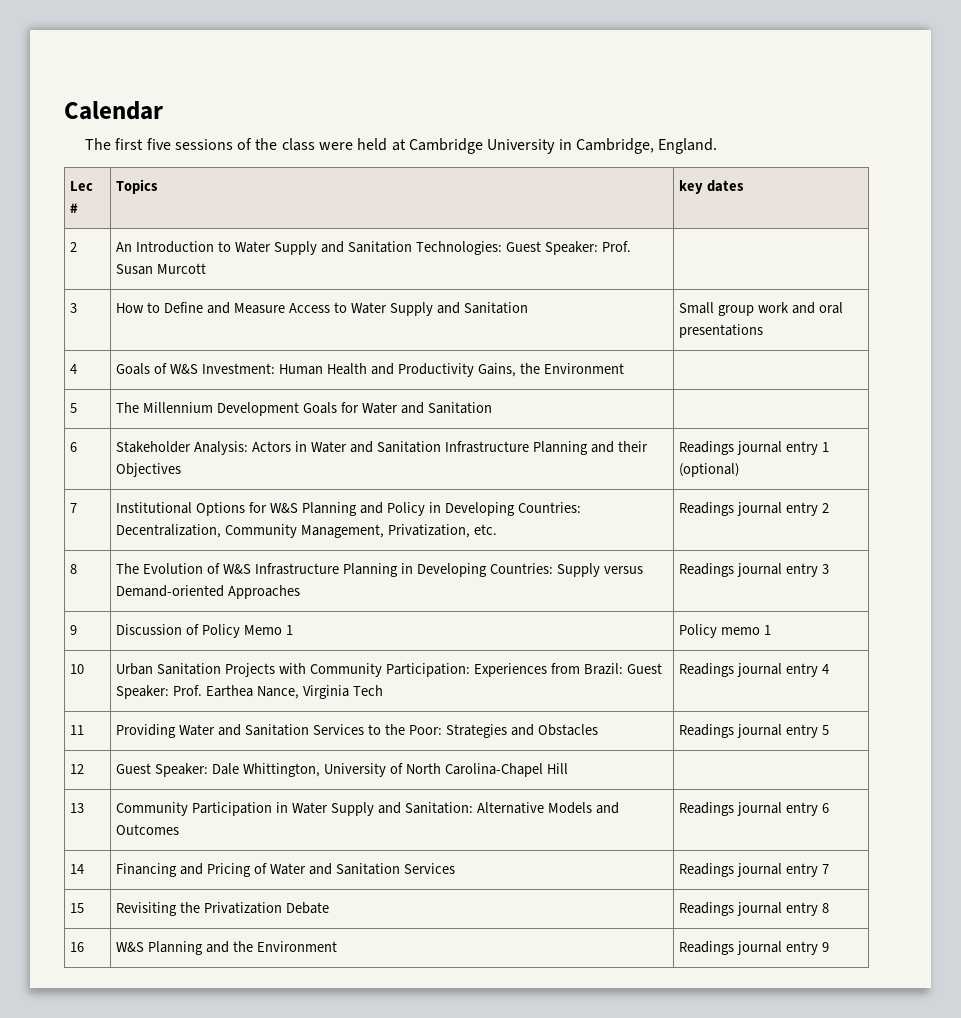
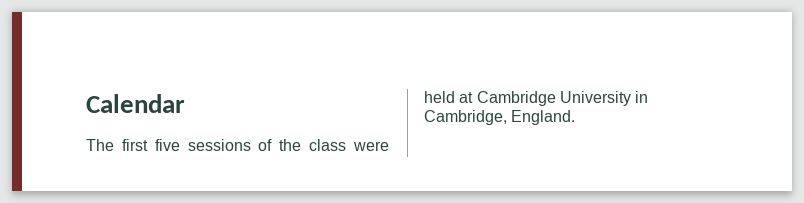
- Lec # | Topics | key dates
- 2 | An Introduction to Water Supply and Sanitation Technologies: Guest Speaker: Prof. Susan Murcott |
- 3 | How to Define and Measure Access to Water Supply and Sanitation | Small group work and oral presentations
- 4 | Goals of W&S Investment: Human Health and Productivity Gains, the Environment |
- 5 | The Millennium Development Goals for Water and Sanitation |
- 6 | Stakeholder Analysis: Actors in Water and Sanitation Infrastructure Planning and their Objectives | Readings journal entry 1 (optional)
- 7 | Institutional Options for W&S Planning and Policy in Developing Countries: Decentralization, Community Management, Privatization, etc. | Readings journal entry 2
- 8 | The Evolution of W&S Infrastructure Planning in Developing Countries: Supply versus Demand-oriented Approaches | Readings journal entry 3
- 9 | Discussion of Policy Memo 1 | Policy memo 1
- 10 | Urban Sanitation Projects with Community Participation: Experiences from Brazil: Guest Speaker: Prof. Earthea Nance, Virginia Tech | Readings journal entry 4
- 11 | Providing Water and Sanitation Services to the Poor: Strategies and Obstacles | Readings journal entry 5
- 12 | Guest Speaker: Dale Whittington, University of North Carolina-Chapel Hill |
- 13 | Community Participation in Water Supply and Sanitation: Alternative Models and Outcomes | Readings journal entry 6
- 14 | Financing and Pricing of Water and Sanitation Services | Readings journal entry 7
- 15 | Revisiting the Privatization Debate | Readings journal entry 8
- 16 | W&S Planning and the Environment | Readings journal entry 9

